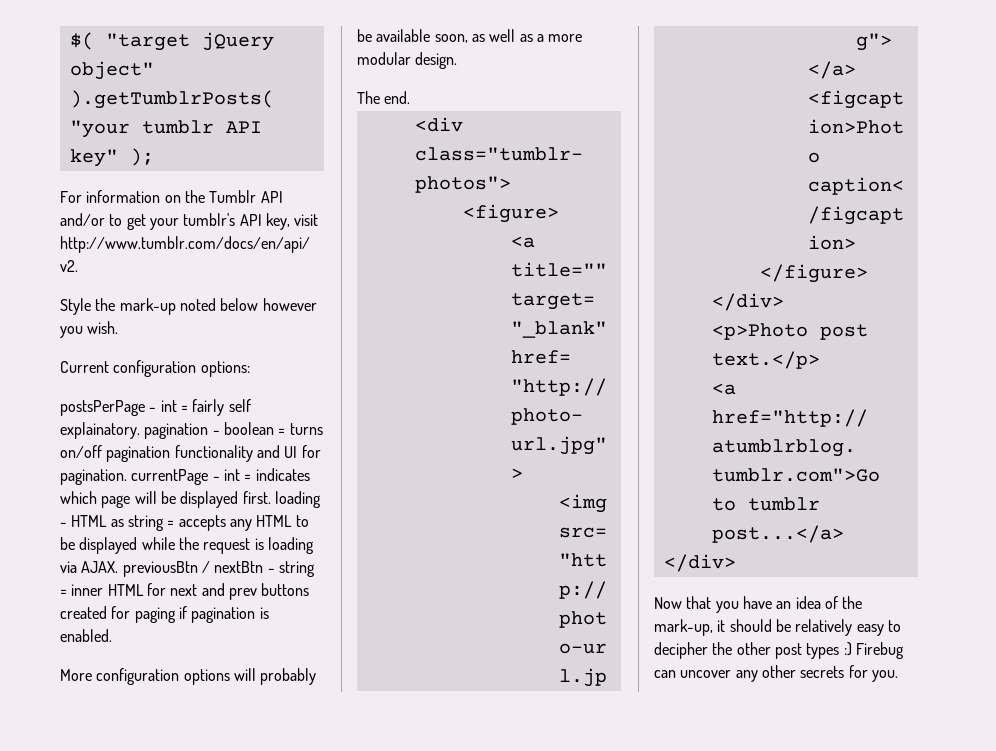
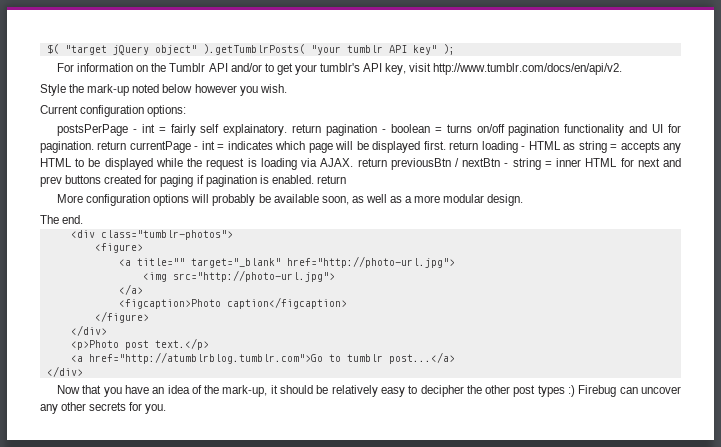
- postsPerPage - int = fairly self explainatory. pagination - boolean = turns on/off pagination functionality and UI for pagination. currentPage - int = indicates which page will be displayed first. loading - HTML as string = accepts any HTML to be displayed while the request is loading via AJAX. previousBtn / nextBtn - string = inner HTML for next and prev buttons created for paging if pagination is enabled.
+ postsPerPage - int = fairly self explainatory. return pagination - boolean = turns on/off pagination functionality and UI for pagination. return currentPage - int = indicates which page will be displayed first. return loading - HTML as string = accepts any HTML to be displayed while the request is loading via AJAX. return previousBtn / nextBtn - string = inner HTML for next and prev buttons created for paging if pagination is enabled. return

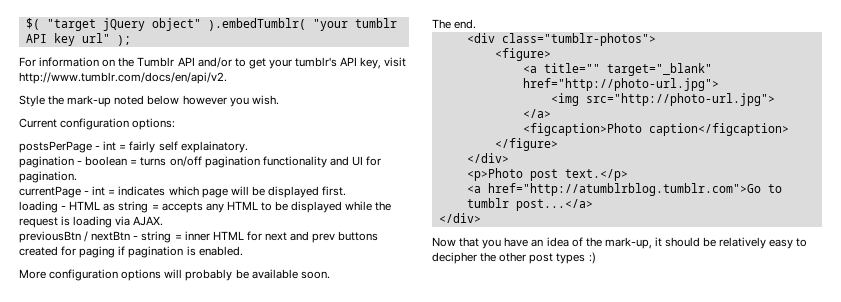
- $( "target jQuery object" ).getTumblrPosts( "your tumblr API key" );
+ $( "target jQuery object" ).embedTumblr( "your tumblr API key url" );
- postsPerPage - int = fairly self explainatory. return pagination - boolean = turns on/off pagination functionality and UI for pagination. return currentPage - int = indicates which page will be displayed first. return loading - HTML as string = accepts any HTML to be displayed while the request is loading via AJAX. return previousBtn / nextBtn - string = inner HTML for next and prev buttons created for paging if pagination is enabled. return
+ postsPerPage - int = fairly self explainatory.
+ pagination - boolean = turns on/off pagination functionality and UI for pagination.
+ currentPage - int = indicates which page will be displayed first.
+ loading - HTML as string = accepts any HTML to be displayed while the request is loading via AJAX.
+ previousBtn / nextBtn - string = inner HTML for next and prev buttons created for paging if pagination is enabled.
- More configuration options will probably be available soon, as well as a more modular design.
+ More configuration options will probably be available soon.
- Now that you have an idea of the mark-up, it should be relatively easy to decipher the other post types :) Firebug can uncover any other secrets for you.
+ Now that you have an idea of the mark-up, it should be relatively easy to decipher the other post types :)

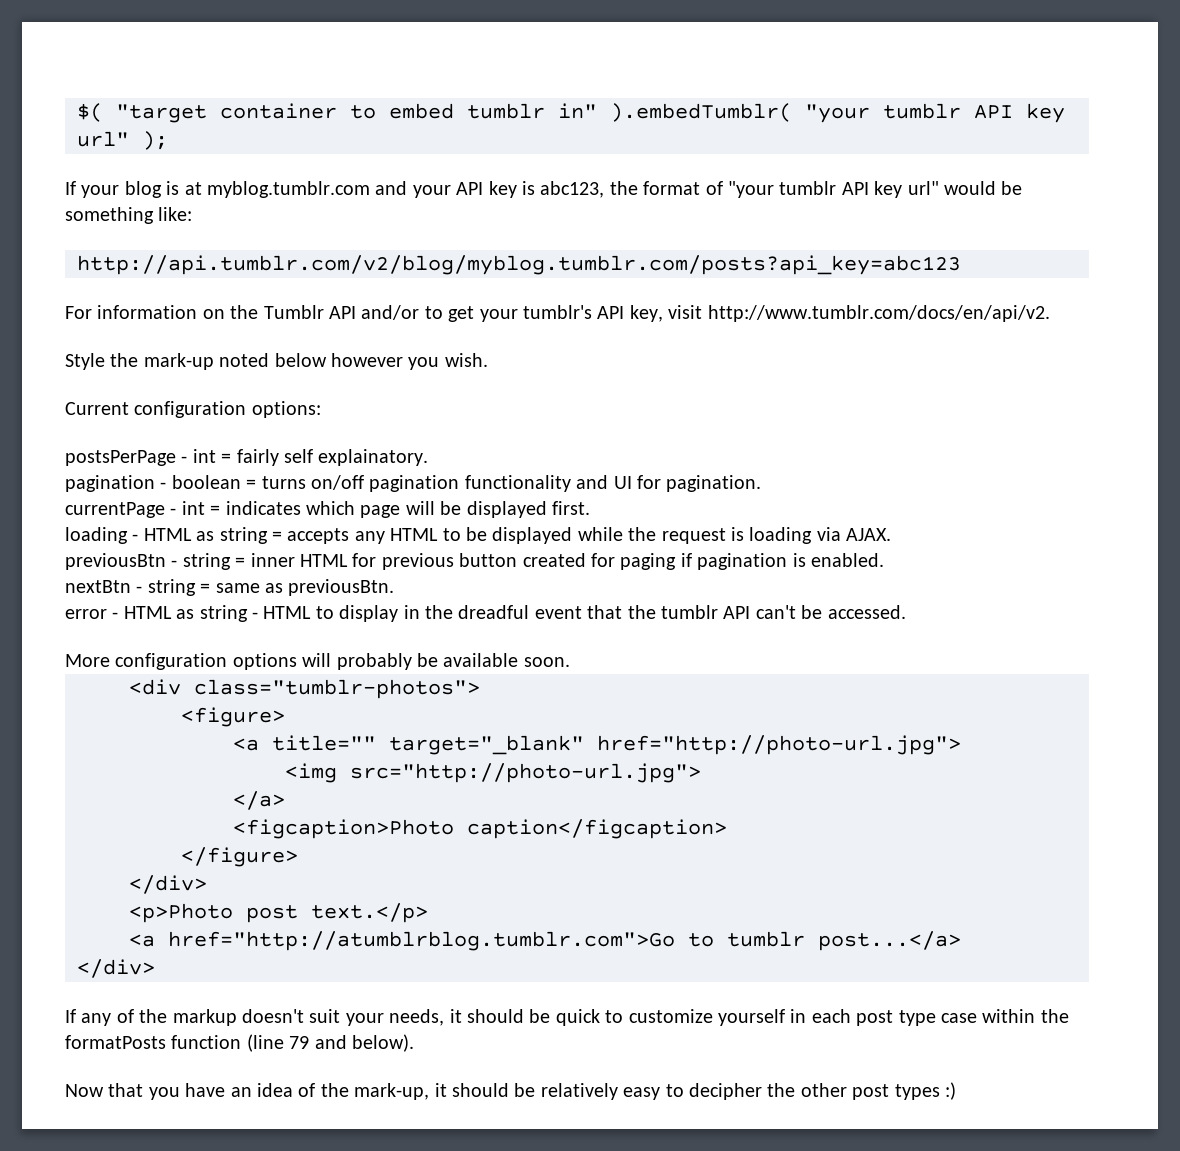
- $( "target jQuery object" ).embedTumblr( "your tumblr API key url" );
+ $( "target container to embed tumblr in" ).embedTumblr( "your tumblr API key url" );
+ If your blog is at myblog.tumblr.com and your API key is abc123, the format of "your tumblr API key url" would be something like:
+ http://api.tumblr.com/v2/blog/myblog.tumblr.com/posts?api_key=abc123
- previousBtn / nextBtn - string = inner HTML for next and prev buttons created for paging if pagination is enabled.
+ previousBtn - string = inner HTML for previous button created for paging if pagination is enabled.
+ nextBtn - string = same as previousBtn.
+ error - HTML as string - HTML to display in the dreadful event that the tumblr API can't be accessed.
- The end.
+ If any of the markup doesn't suit your needs, it should be quick to customize yourself in each post type case within the formatPosts function (line 79 and below).

